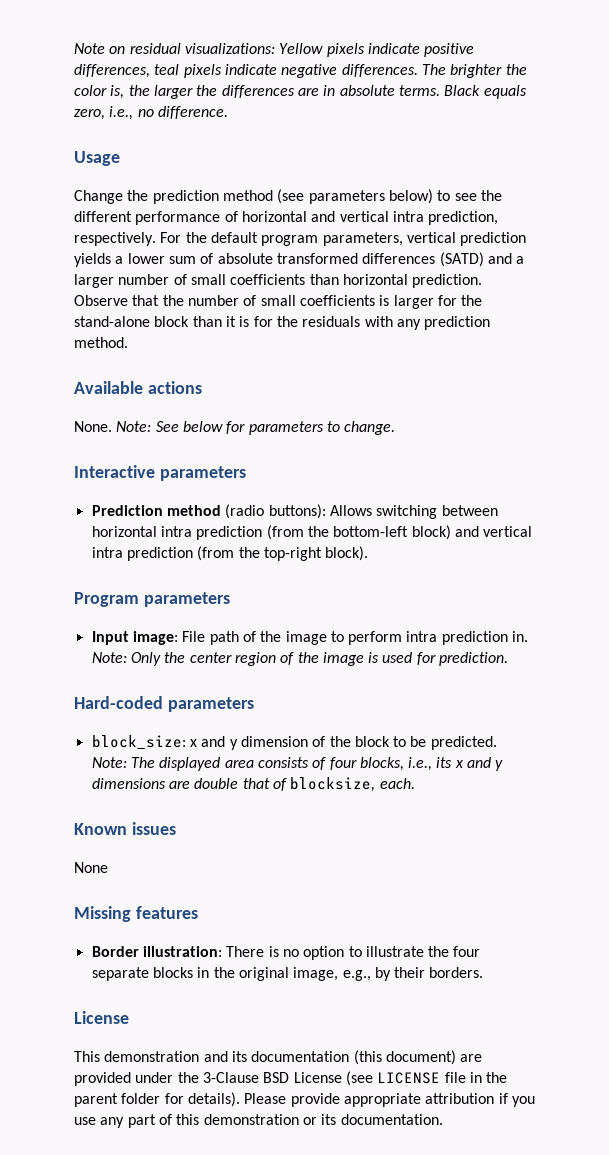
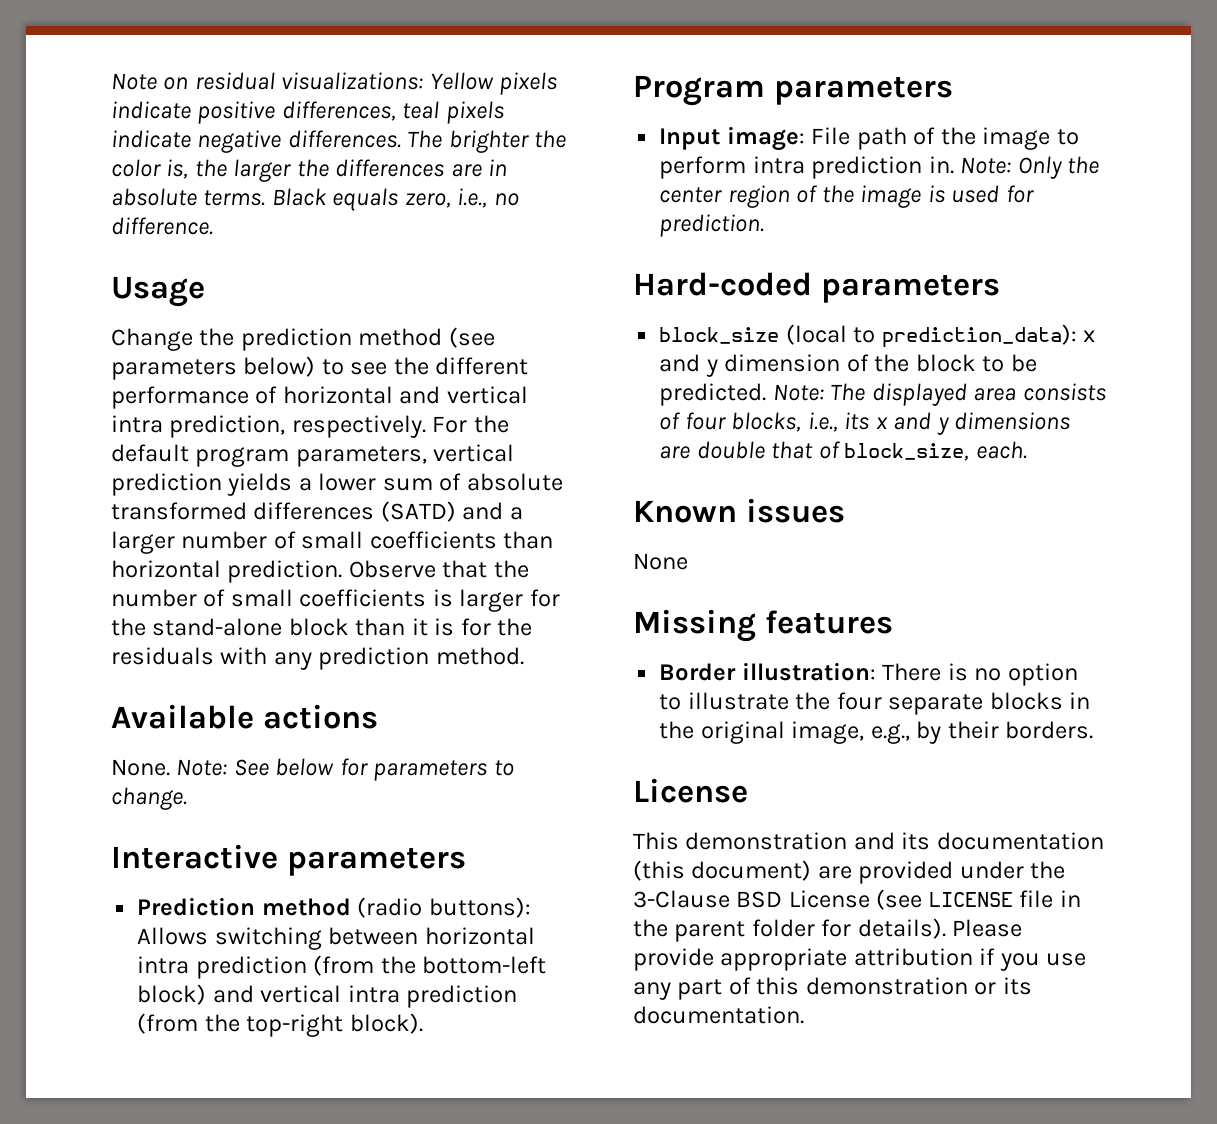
- block_size: x and y dimension of the block to be predicted.
+ block_size (local to prediction_data): x and y dimension of the block to be predicted.
- Note: The displayed area consists of four blocks, i.e., its x and y dimensions are double that of blocksize, each.
+ Note: The displayed area consists of four blocks, i.e., its x and y dimensions are double that of block_size, each.

